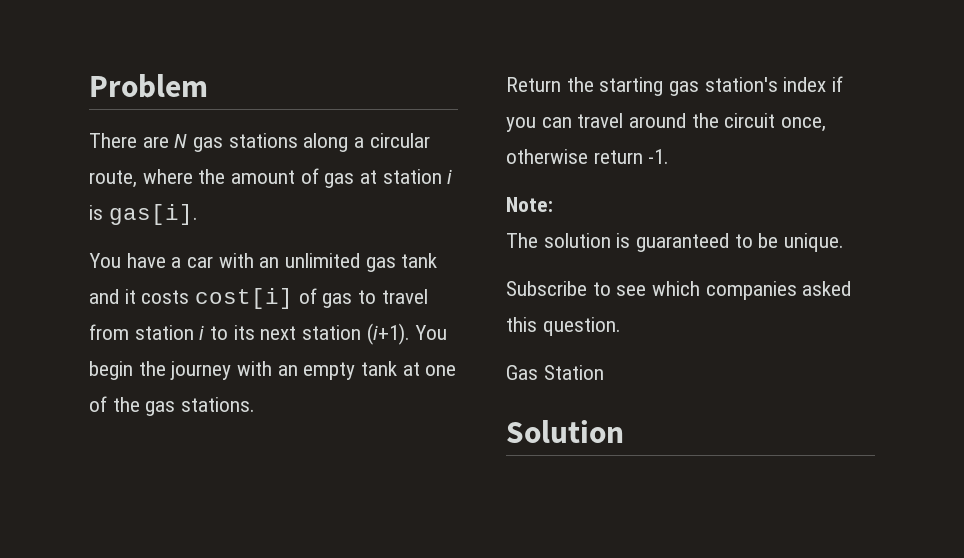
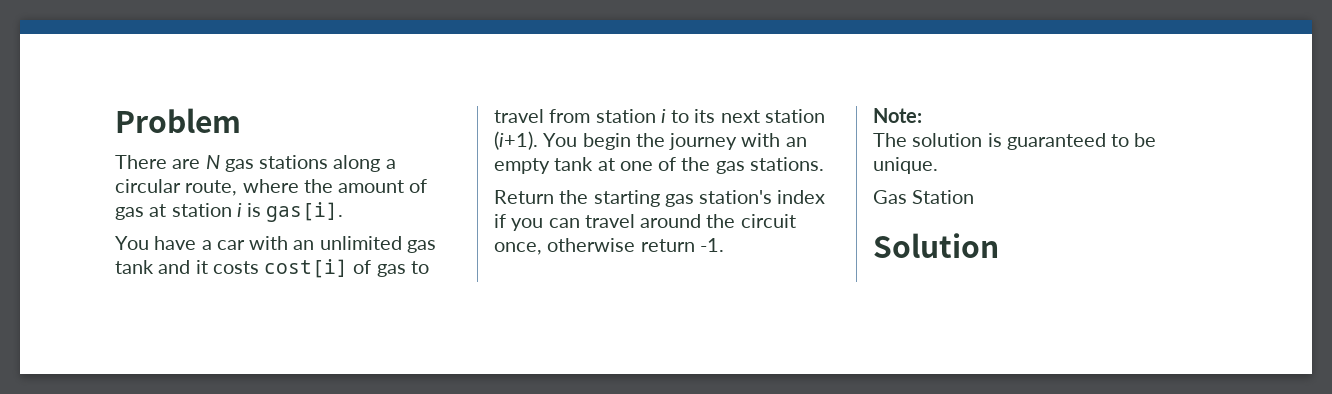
- Subscribe to see which companies asked this question.

